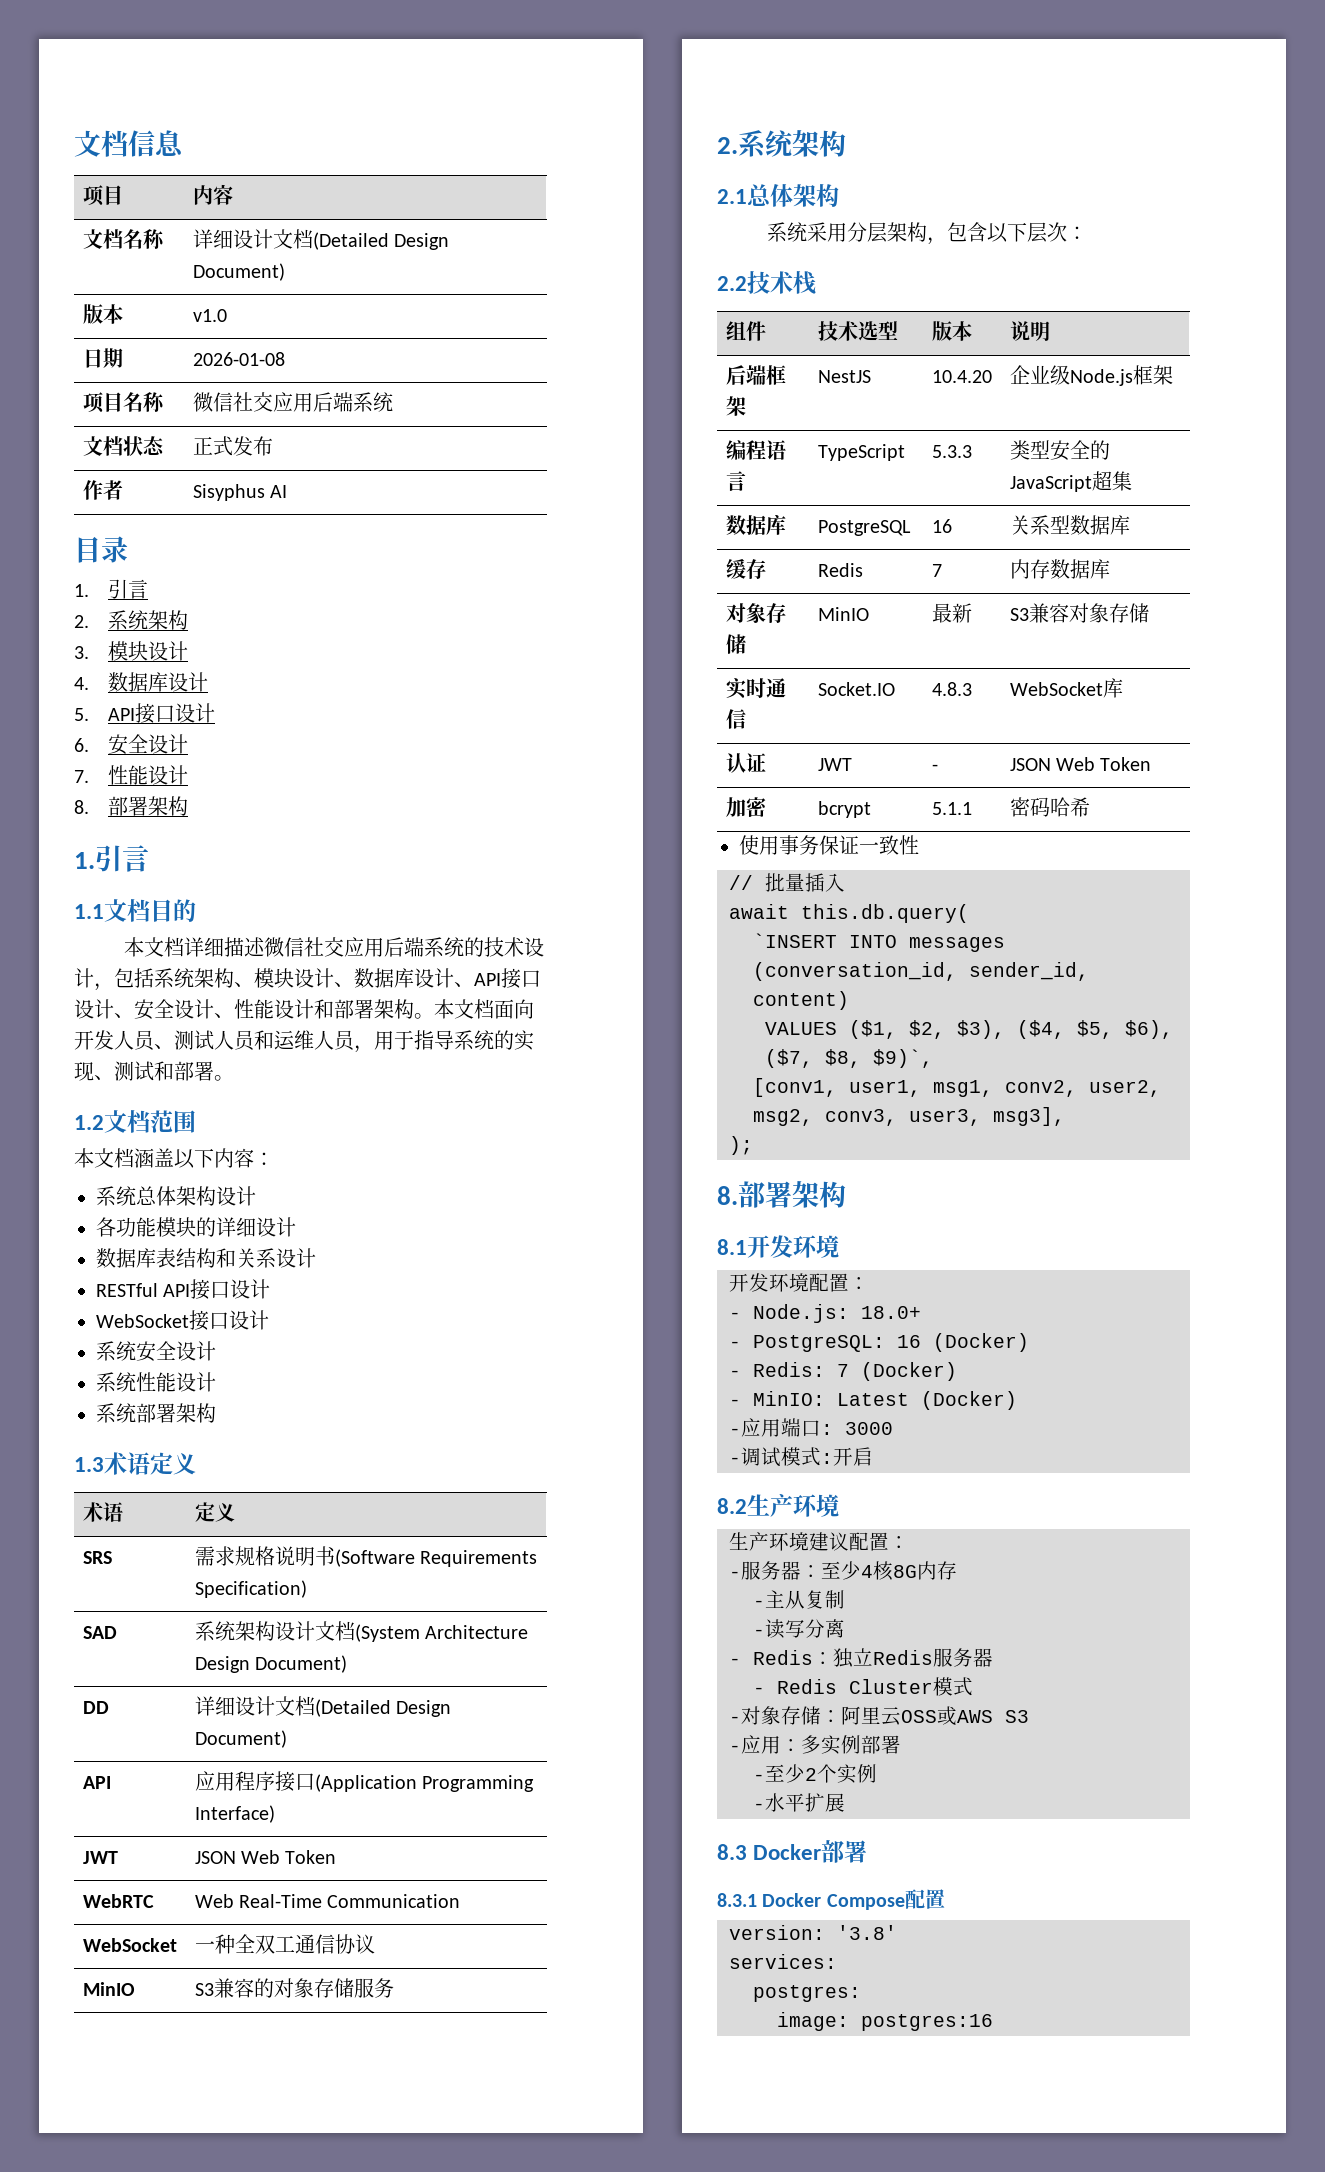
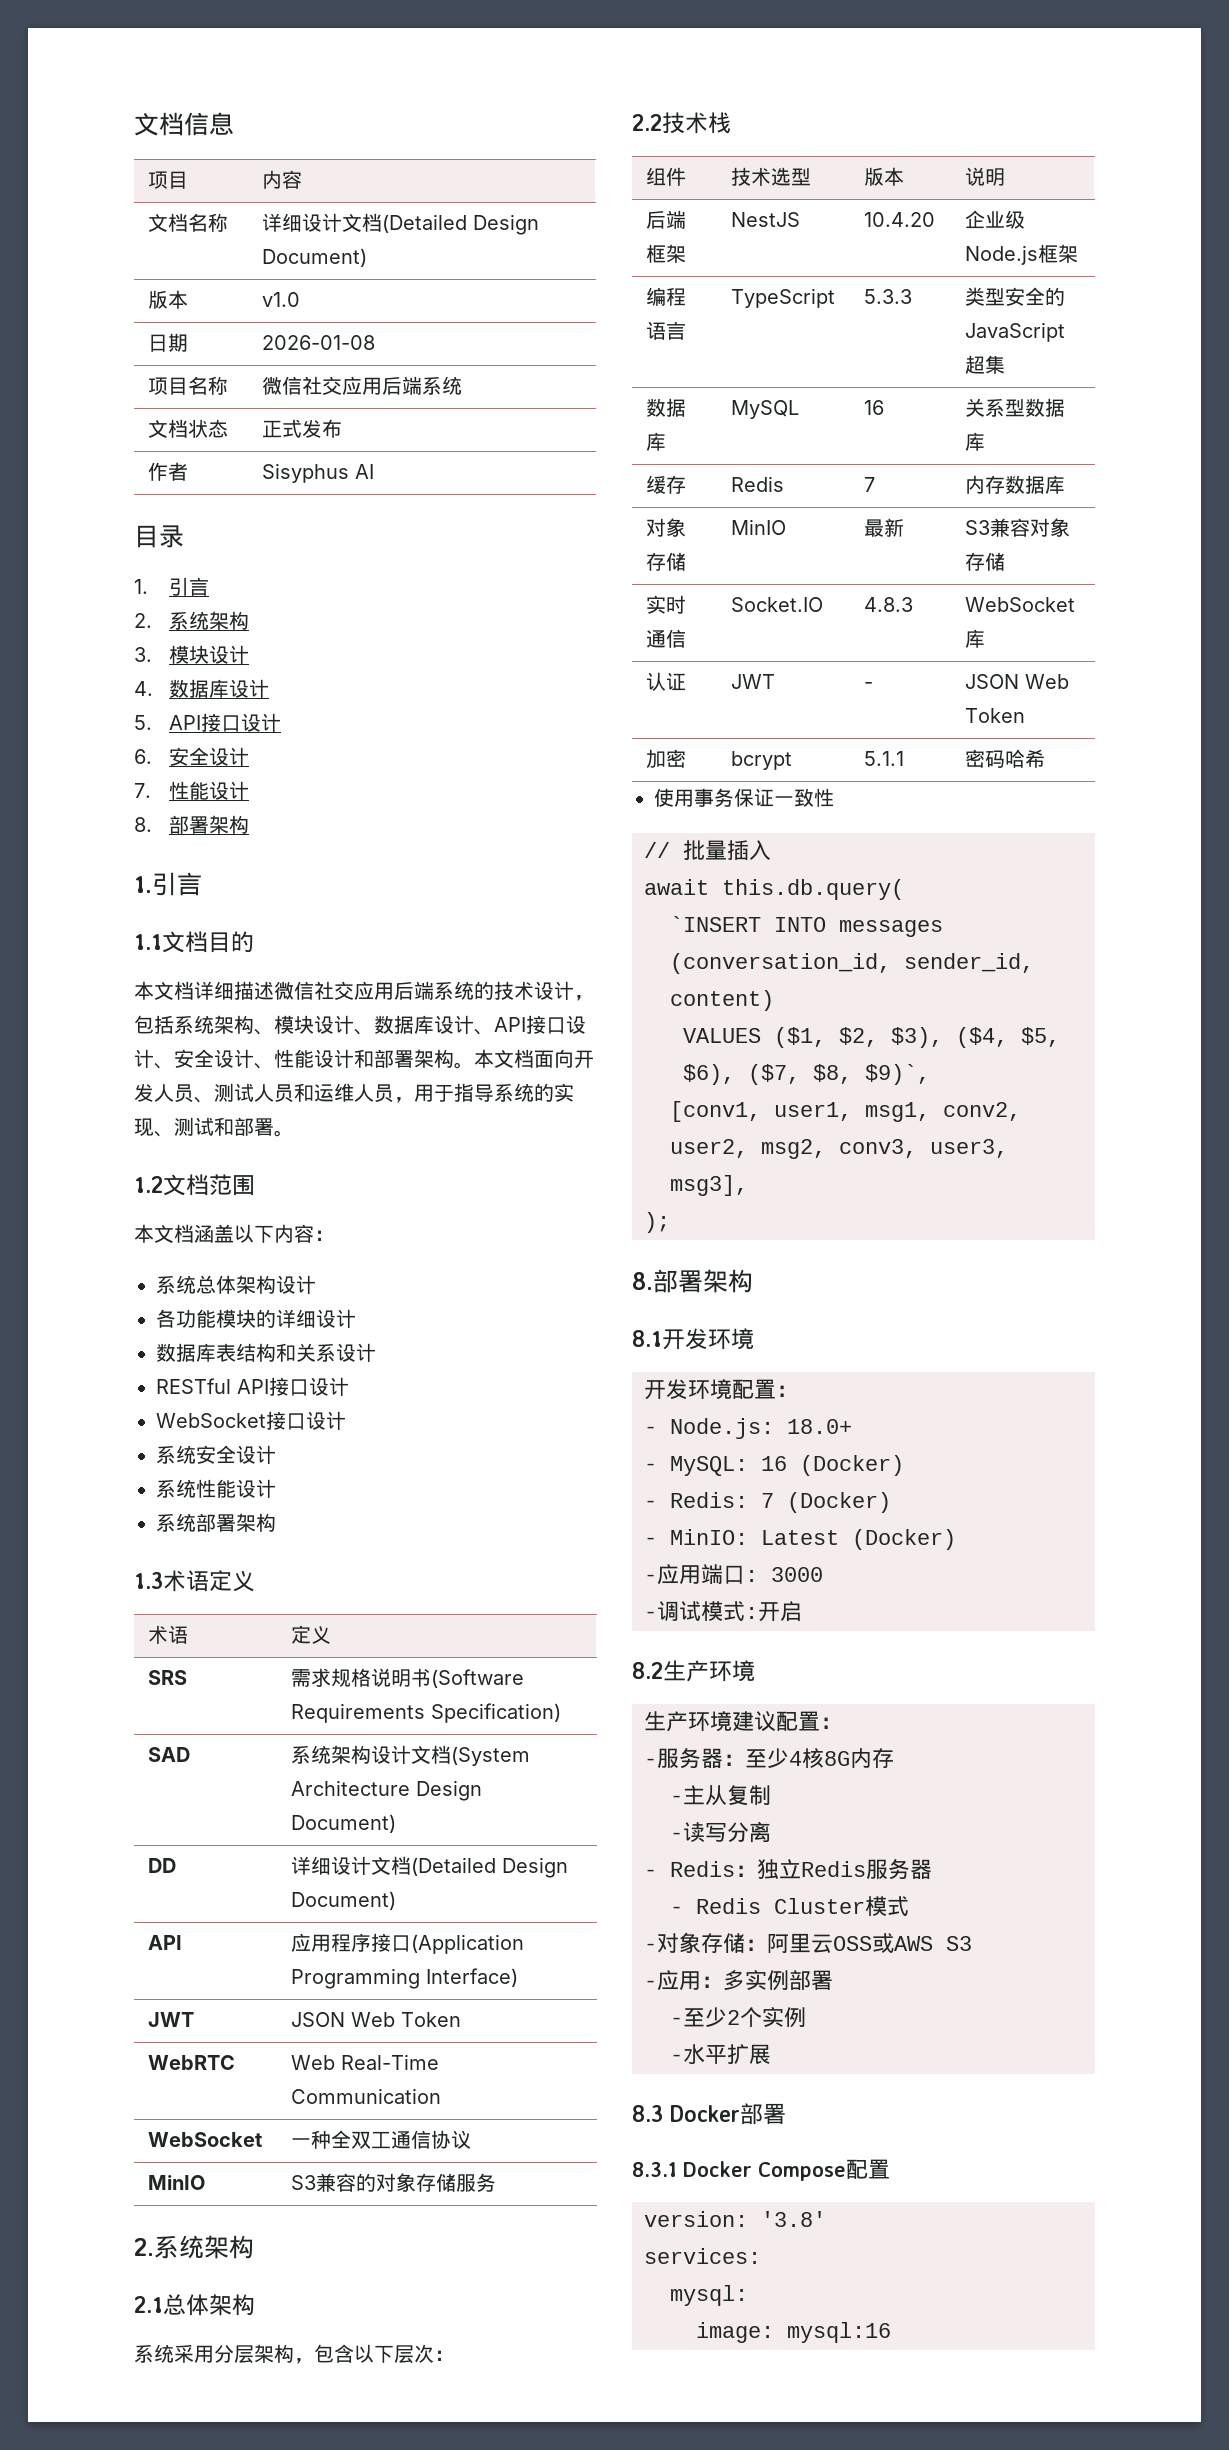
- 数据库 | PostgreSQL | 16 | 关系型数据库
+ 数据库 | MySQL | 16 | 关系型数据库
- - PostgreSQL: 16 (Docker)
+ - MySQL: 16 (Docker)
- postgres:
+ mysql:
- image: postgres:16
+ image: mysql:16

